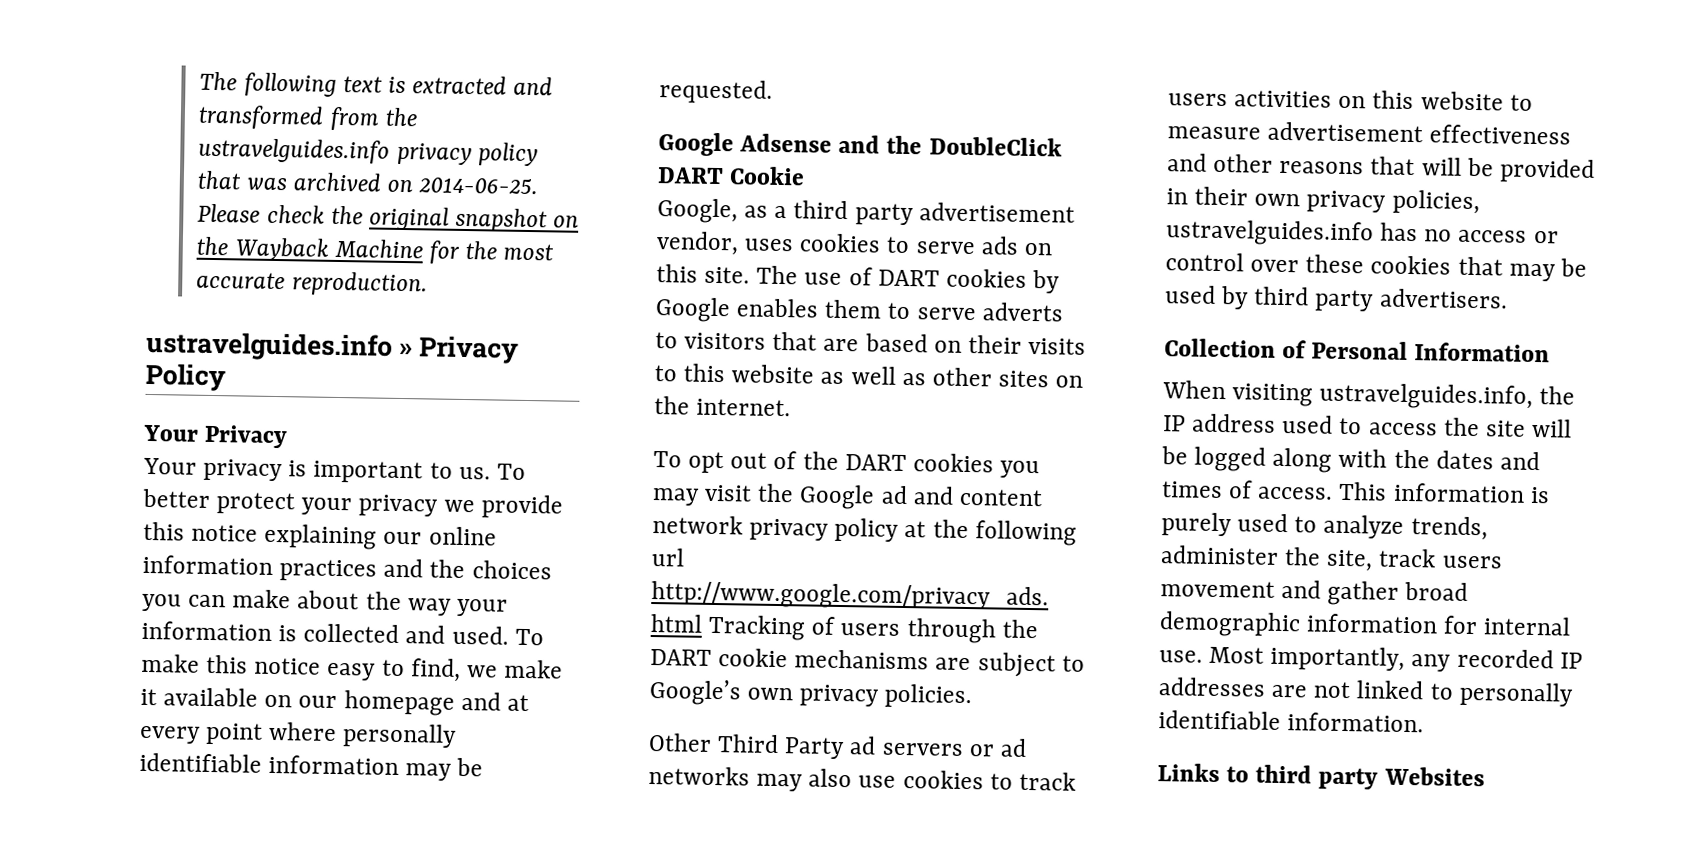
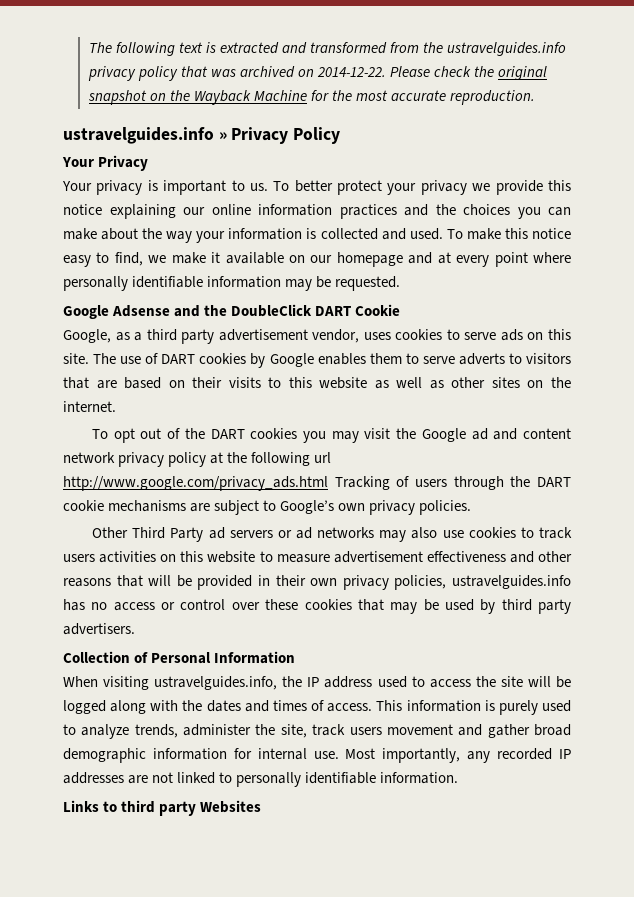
- The following text is extracted and transformed from the ustravelguides.info privacy policy that was archived on 2014-06-25.
+ The following text is extracted and transformed from the ustravelguides.info privacy policy that was archived on 2014-12-22.

